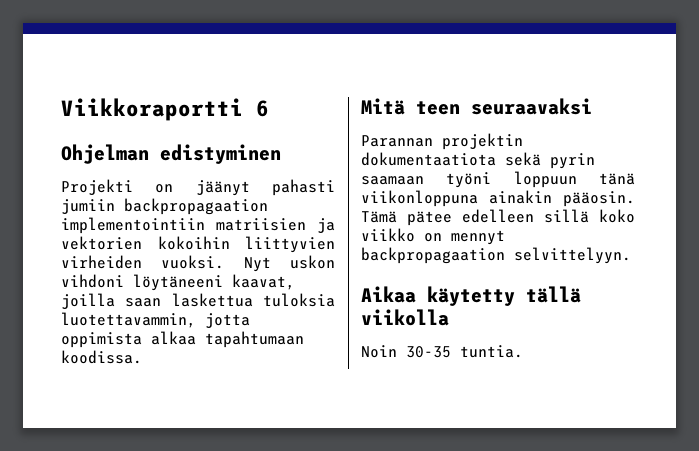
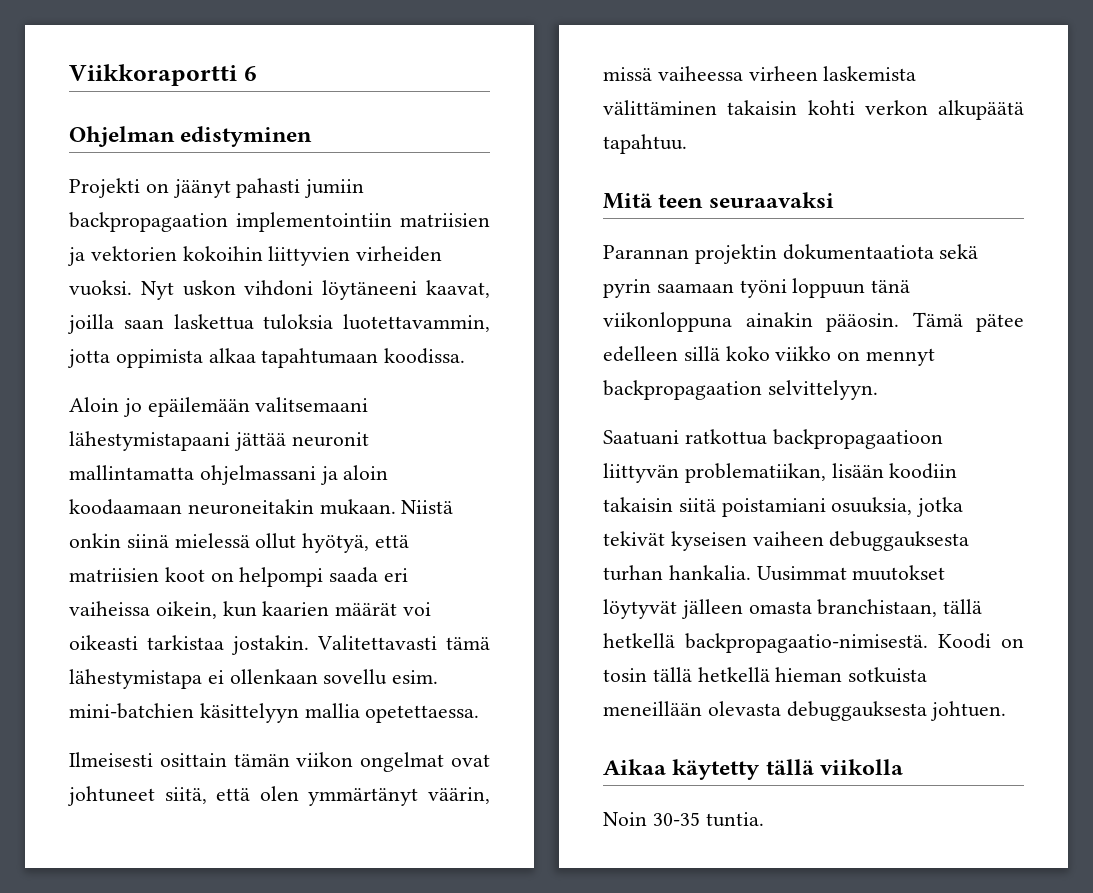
+ Aloin jo epäilemään valitsemaani lähestymistapaani jättää neuronit mallintamatta ohjelmassani ja aloin koodaamaan neuroneitakin mukaan. Niistä onkin siinä mielessä ollut hyötyä, että matriisien koot on helpompi saada eri vaiheissa oikein, kun kaarien määrät voi oikeasti tarkistaa jostakin. Valitettavasti tämä lähestymistapa ei ollenkaan sovellu esim. mini-batchien käsittelyyn mallia opetettaessa.
+ Ilmeisesti osittain tämän viikon ongelmat ovat johtuneet siitä, että olen ymmärtänyt väärin, missä vaiheessa virheen laskemista välittäminen takaisin kohti verkon alkupäätä tapahtuu.
+ Saatuani ratkottua backpropagaatioon liittyvän problematiikan, lisään koodiin takaisin siitä poistamiani osuuksia, jotka tekivät kyseisen vaiheen debuggauksesta turhan hankalia. Uusimmat muutokset löytyvät jälleen omasta branchistaan, tällä hetkellä backpropagaatio-nimisestä. Koodi on tosin tällä hetkellä hieman sotkuista meneillään olevasta debuggauksesta johtuen.

